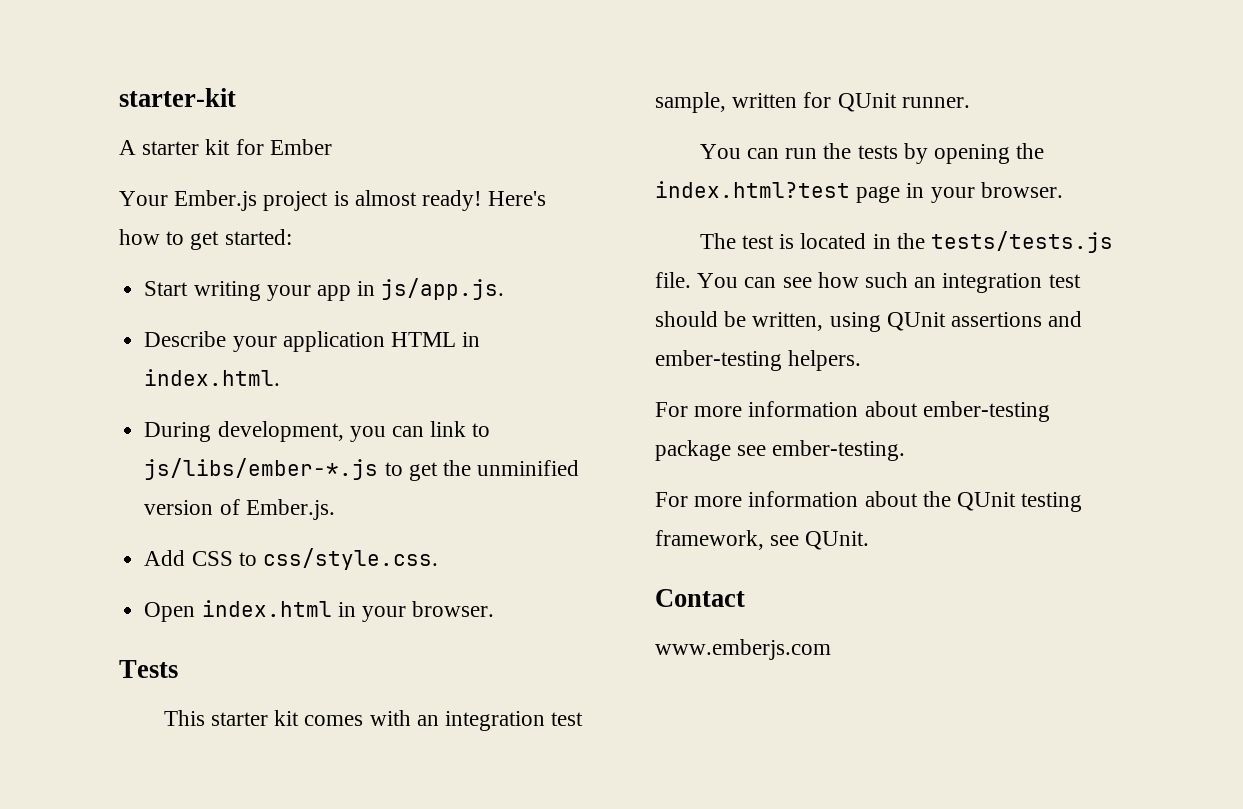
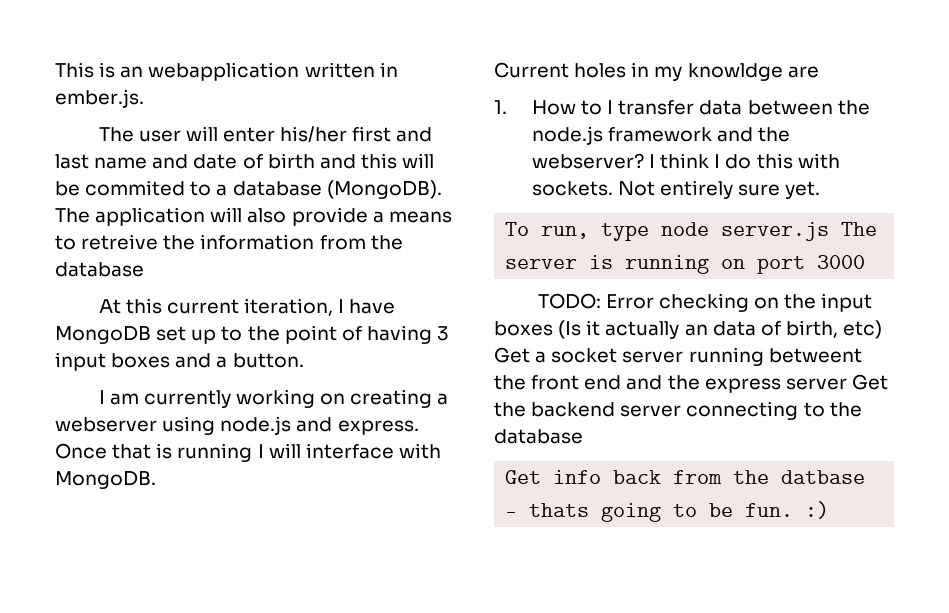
- starter-kit
- A starter kit for Ember
- Your Ember.js project is almost ready! Here's how to get started:
- Start writing your app in js/app.js.
- Describe your application HTML in index.html.
- During development, you can link to js/libs/ember-*.js to get the unminified version of Ember.js.
- Add CSS to css/style.css.
- Open index.html in your browser.
- Tests
- This starter kit comes with an integration test sample, written for QUnit runner.
- You can run the tests by opening the index.html?test page in your browser.
- The test is located in the tests/tests.js file. You can see how such an integration test should be written, using QUnit assertions and ember-testing helpers.
- For more information about ember-testing package see ember-testing.
- For more information about the QUnit testing framework, see QUnit.
- Contact
- www.emberjs.com
+ This is an webapplication written in ember.js.
+ The user will enter his/her first and last name and date of birth and this will be commited to a database (MongoDB). The application will also provide a means to retreive the information from the database
+ At this current iteration, I have MongoDB set up to the point of having 3 input boxes and a button.
+ I am currently working on creating a webserver using node.js and express. Once that is running I will interface with MongoDB.
+ Current holes in my knowldge are
+ 1. How to I transfer data between the node.js framework and the webserver? I think I do this with sockets. Not entirely sure yet.
+ To run, type node server.js The server is running on port 3000
+ TODO: Error checking on the input boxes (Is it actually an data of birth, etc) Get a socket server running betweent the front end and the express server Get the backend server connecting to the database
+ Get info back from the datbase - thats going to be fun. :)

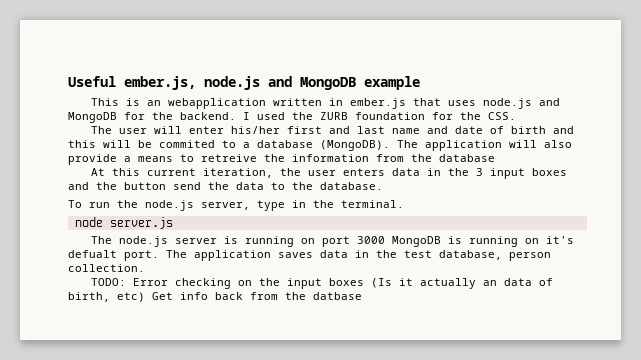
+ Useful ember.js, node.js and MongoDB example
- This is an webapplication written in ember.js.
+ This is an webapplication written in ember.js that uses node.js and MongoDB for the backend. I used the ZURB foundation for the CSS.
- At this current iteration, I have MongoDB set up to the point of having 3 input boxes and a button.
- I am currently working on creating a webserver using node.js and express. Once that is running I will interface with MongoDB.
- Current holes in my knowldge are
- 1. How to I transfer data between the node.js framework and the webserver? I think I do this with sockets. Not entirely sure yet.
- To run, type node server.js The server is running on port 3000
+ At this current iteration, the user enters data in the 3 input boxes and the button send the data to the database.
+ To run the node.js server, type in the terminal.
+ node server.js
+ The node.js server is running on port 3000 MongoDB is running on it's defualt port. The application saves data in the test database, person collection.
- TODO: Error checking on the input boxes (Is it actually an data of birth, etc) Get a socket server running betweent the front end and the express server Get the backend server connecting to the database
- Get info back from the datbase - thats going to be fun. :)
+ TODO: Error checking on the input boxes (Is it actually an data of birth, etc) Get info back from the datbase

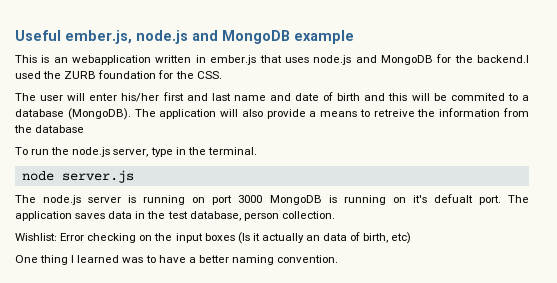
- This is an webapplication written in ember.js that uses node.js and MongoDB for the backend. I used the ZURB foundation for the CSS.
+ This is an webapplication written in ember.js that uses node.js and MongoDB for the backend.I used the ZURB foundation for the CSS.
- At this current iteration, the user enters data in the 3 input boxes and the button send the data to the database.
- TODO: Error checking on the input boxes (Is it actually an data of birth, etc) Get info back from the datbase
+ Wishlist: Error checking on the input boxes (Is it actually an data of birth, etc)
+ One thing I learned was to have a better naming convention.

